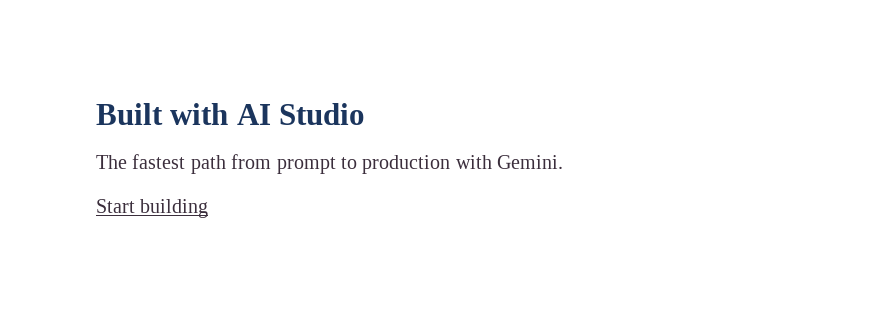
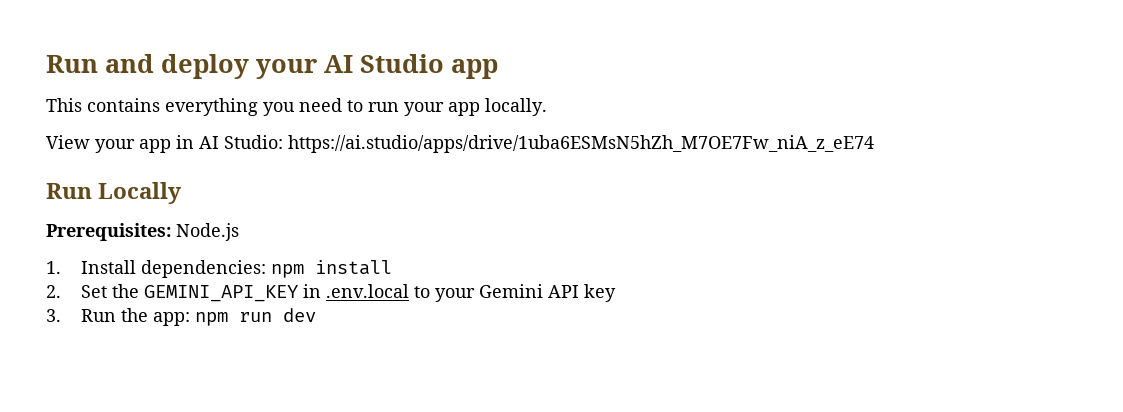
- Built with AI Studio
- The fastest path from prompt to production with Gemini.
- Start building
+ Run and deploy your AI Studio app
+ This contains everything you need to run your app locally.
+ View your app in AI Studio: https://ai.studio/apps/drive/1uba6ESMsN5hZh_M7OE7Fw_niA_z_eE74
+ Run Locally
+ Prerequisites: Node.js
+ 1. Install dependencies: npm install
+ 2. Set the GEMINI_API_KEY in .env.local to your Gemini API key
+ 3. Run the app: npm run dev

